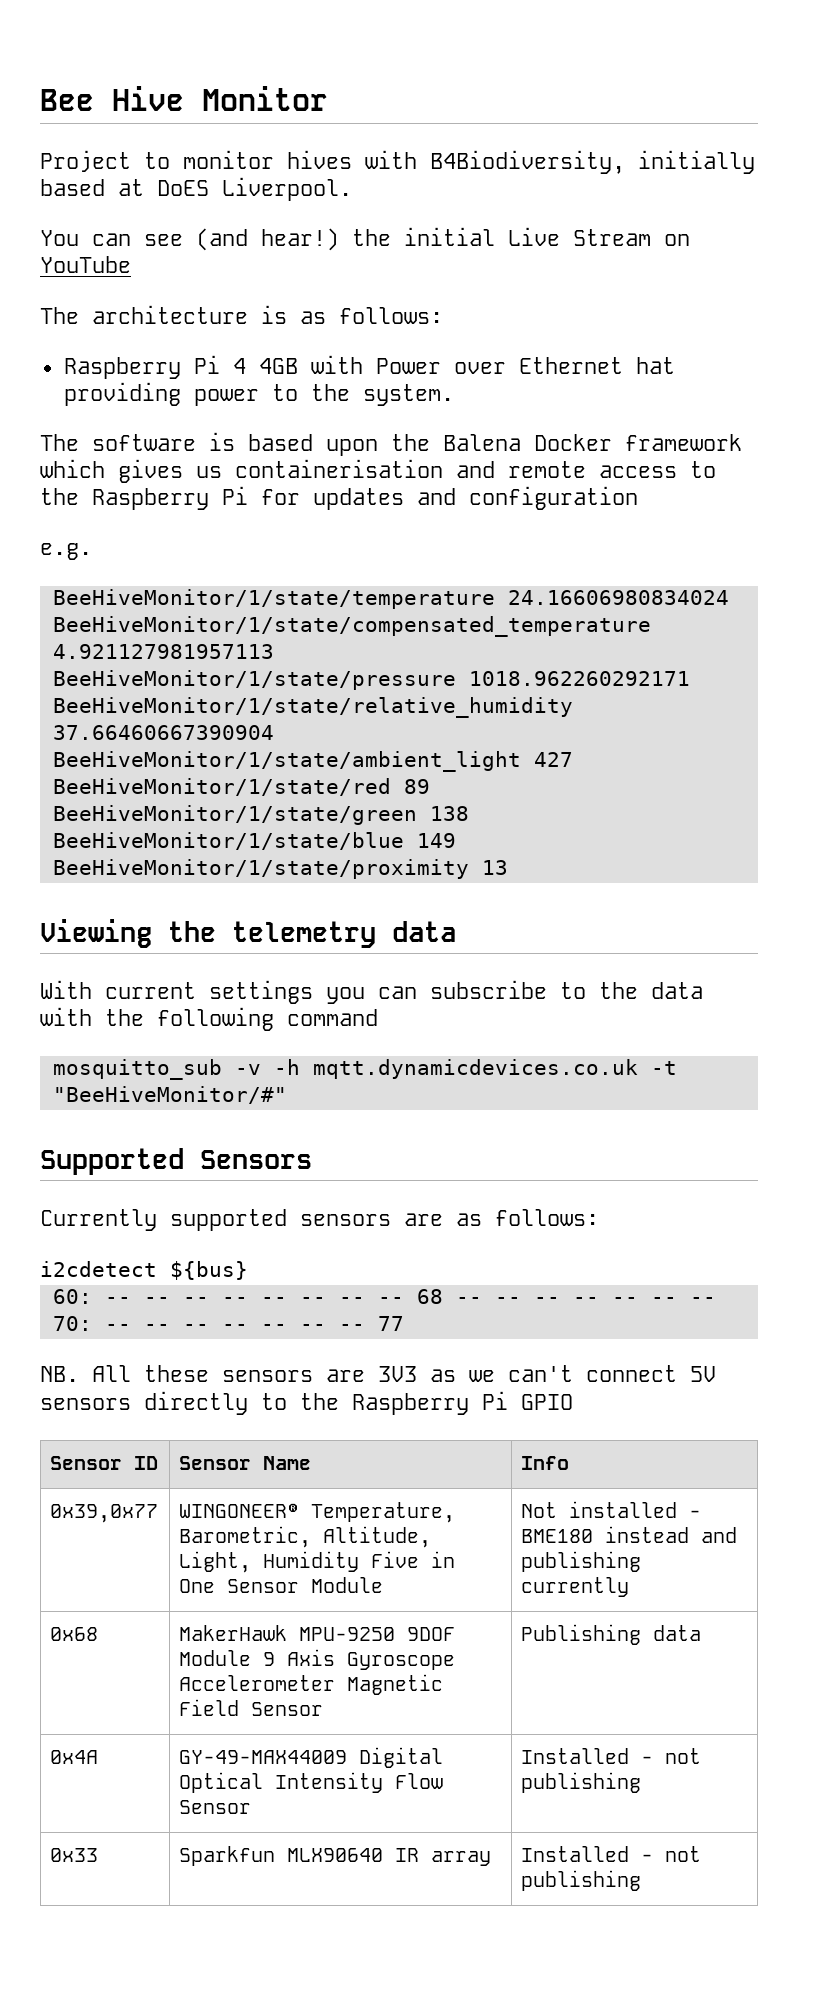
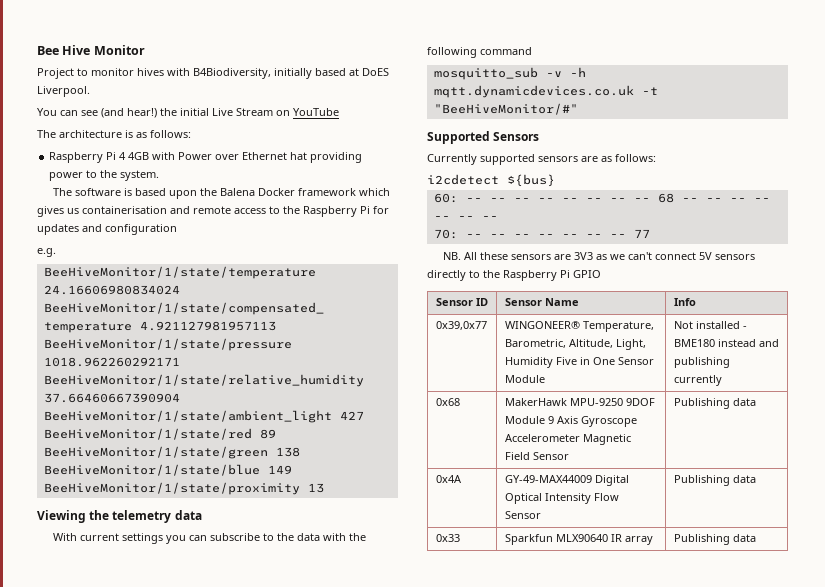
- 0x4A | GY-49-MAX44009 Digital Optical Intensity Flow Sensor | Installed - not publishing
+ 0x4A | GY-49-MAX44009 Digital Optical Intensity Flow Sensor | Publishing data
- 0x33 | Sparkfun MLX90640 IR array | Installed - not publishing
+ 0x33 | Sparkfun MLX90640 IR array | Publishing data

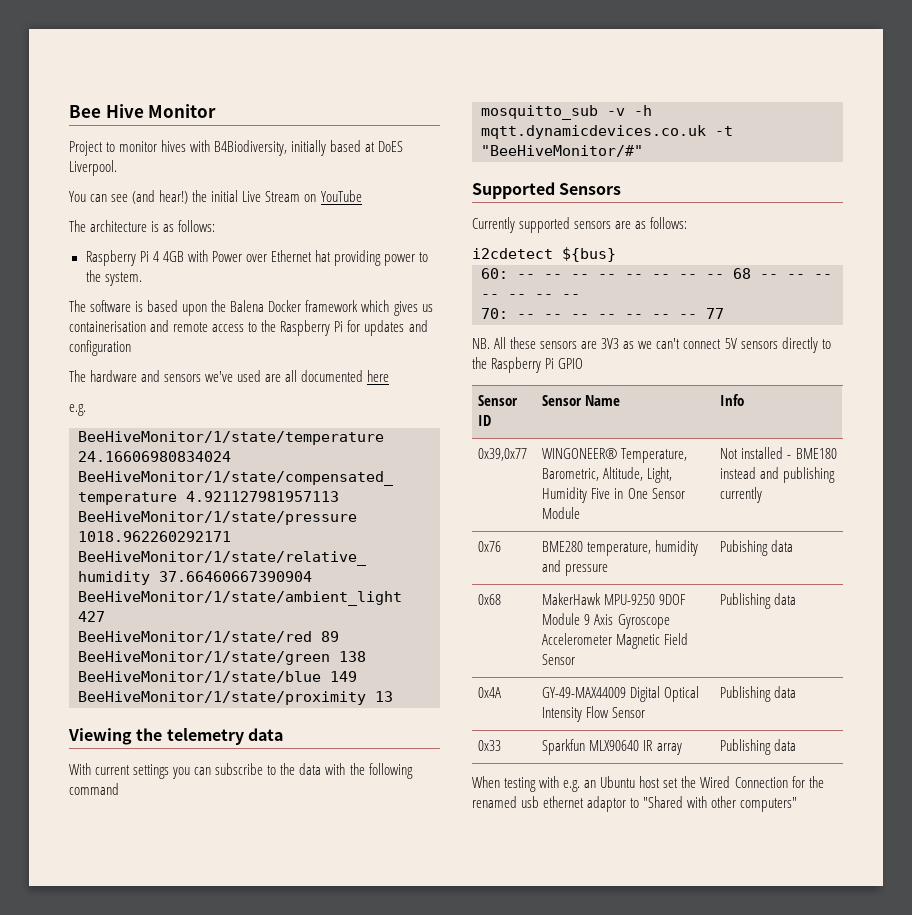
+ The hardware and sensors we've used are all documented here
+ 0x76 | BME280 temperature, humidity and pressure | Pubishing data
+ When testing with e.g. an Ubuntu host set the Wired Connection for the renamed usb ethernet adaptor to "Shared with other computers"

